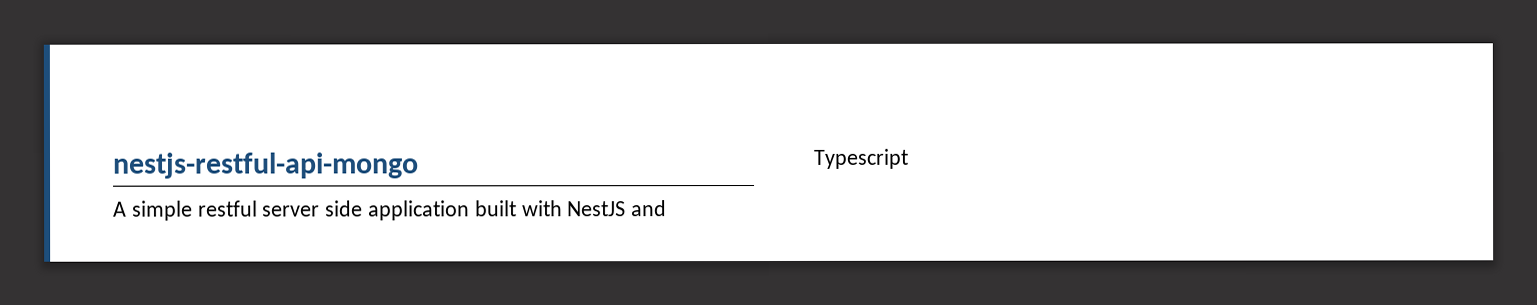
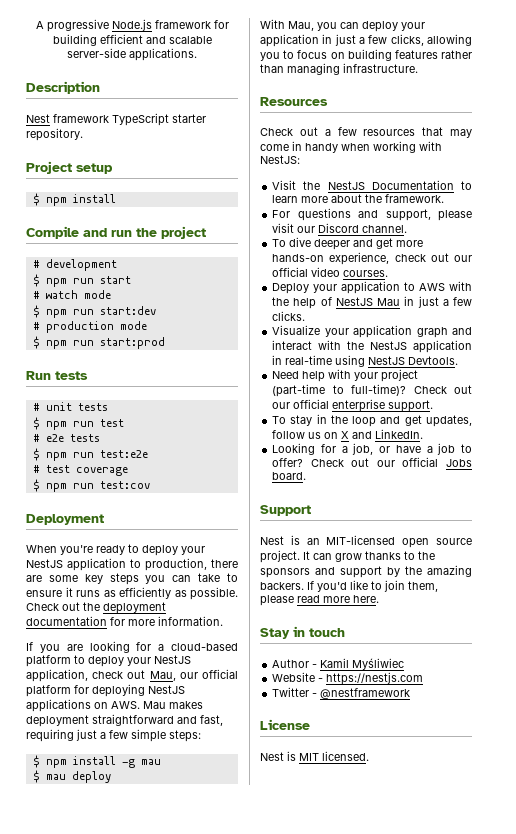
- nestjs-restful-api-mongo
- A simple restful server side application built with NestJS and Typescript
+ A progressive Node.js framework for building efficient and scalable server-side applications.
+ Description
+ Nest framework TypeScript starter repository.
+ Project setup
+ $ npm install
+ Compile and run the project
+ # development
+ $ npm run start
+ # watch mode
+ $ npm run start:dev
+ # production mode
+ $ npm run start:prod
+ Run tests
+ # unit tests
+ $ npm run test
+ # e2e tests
+ $ npm run test:e2e
+ # test coverage
+ $ npm run test:cov
+ Deployment
+ When you're ready to deploy your NestJS application to production, there are some key steps you can take to ensure it runs as efficiently as possible. Check out the deployment documentation for more information.
+ If you are looking for a cloud-based platform to deploy your NestJS application, check out Mau, our official platform for deploying NestJS applications on AWS. Mau makes deployment straightforward and fast, requiring just a few simple steps:
+ $ npm install -g mau
+ $ mau deploy
+ With Mau, you can deploy your application in just a few clicks, allowing you to focus on building features rather than managing infrastructure.
+ Resources
+ Check out a few resources that may come in handy when working with NestJS:
+ Visit the NestJS Documentation to learn more about the framework.
+ For questions and support, please visit our Discord channel.
+ To dive deeper and get more hands-on experience, check out our official video courses.
+ Deploy your application to AWS with the help of NestJS Mau in just a few clicks.
+ Visualize your application graph and interact with the NestJS application in real-time using NestJS Devtools.
+ Need help with your project (part-time to full-time)? Check out our official enterprise support.
+ To stay in the loop and get updates, follow us on X and LinkedIn.
+ Looking for a job, or have a job to offer? Check out our official Jobs board.
+ Support
+ Nest is an MIT-licensed open source project. It can grow thanks to the sponsors and support by the amazing backers. If you'd like to join them, please read more here.
+ Stay in touch
+ Author - Kamil Myśliwiec
+ Website - https://nestjs.com
+ Twitter - @nestframework
+ License
+ Nest is MIT licensed.

